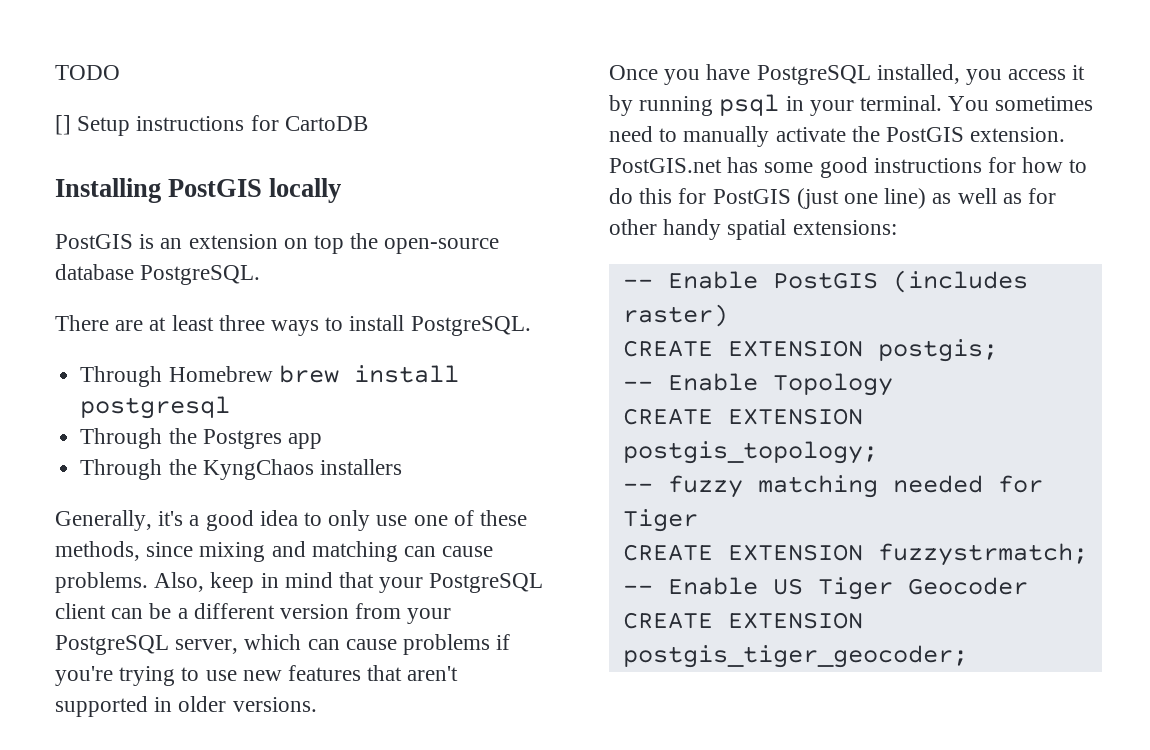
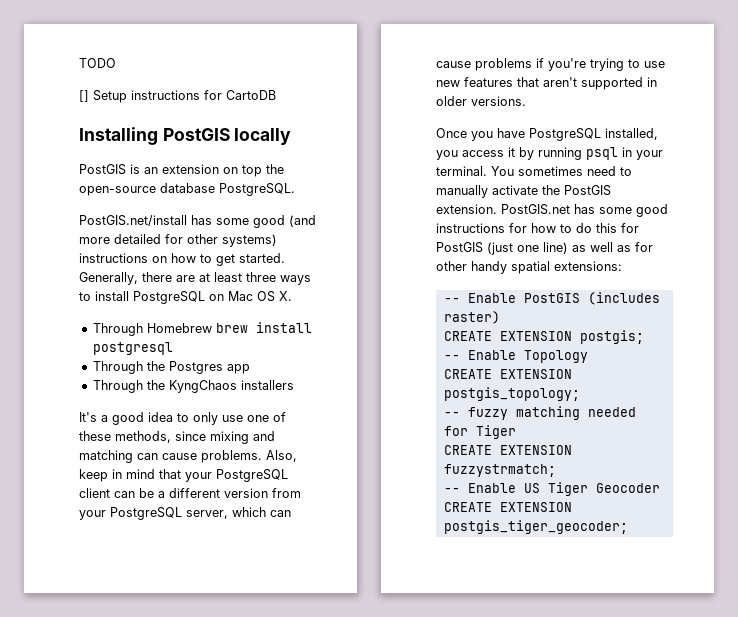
- There are at least three ways to install PostgreSQL.
+ PostGIS.net/install has some good (and more detailed for other systems) instructions on how to get started. Generally, there are at least three ways to install PostgreSQL on Mac OS X.
- Generally, it's a good idea to only use one of these methods, since mixing and matching can cause problems.
+ It's a good idea to only use one of these methods, since mixing and matching can cause problems.

